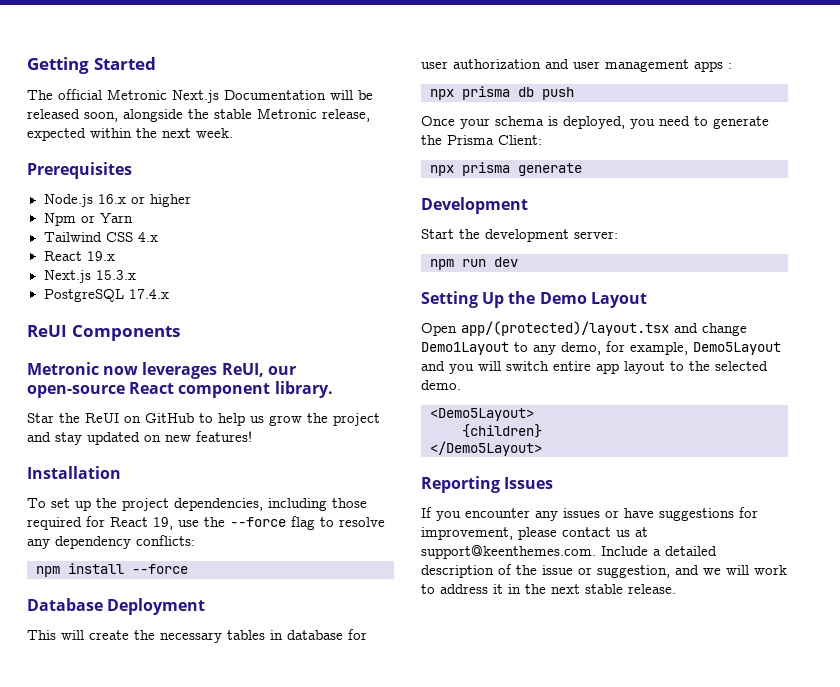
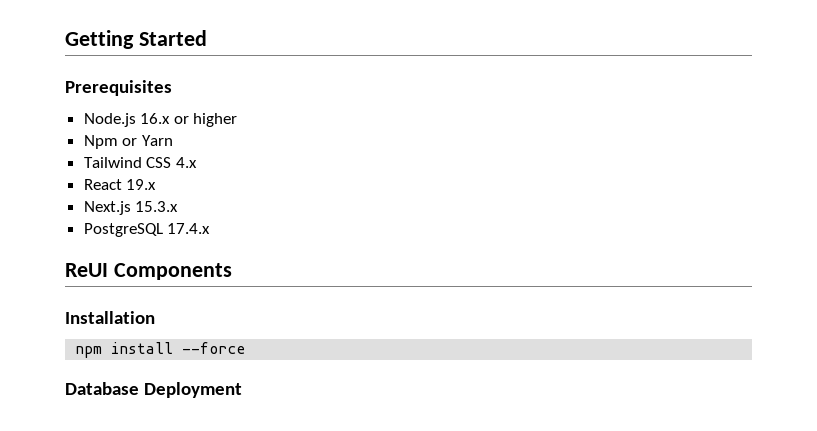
- The official Metronic Next.js Documentation will be released soon, alongside the stable Metronic release, expected within the next week.
- Metronic now leverages ReUI, our open-source React component library.
- Star the ReUI on GitHub to help us grow the project and stay updated on new features!
  Installation
- To set up the project dependencies, including those required for React 19, use the --force flag to resolve any dependency conflicts:
- This will create the necessary tables in database for user authorization and user management apps :
- npx prisma db push
- Once your schema is deployed, you need to generate the Prisma Client:
- npx prisma generate
- Development
- Start the development server:
- npm run dev
- Setting Up the Demo Layout
- Open app/(protected)/layout.tsx and change Demo1Layout to any demo, for example, Demo5Layout and you will switch entire app layout to the selected demo.
- <Demo5Layout>
- {children}
- </Demo5Layout>
- Reporting Issues
- If you encounter any issues or have suggestions for improvement, please contact us at support@keenthemes.com. Include a detailed description of the issue or suggestion, and we will work to address it in the next stable release.

